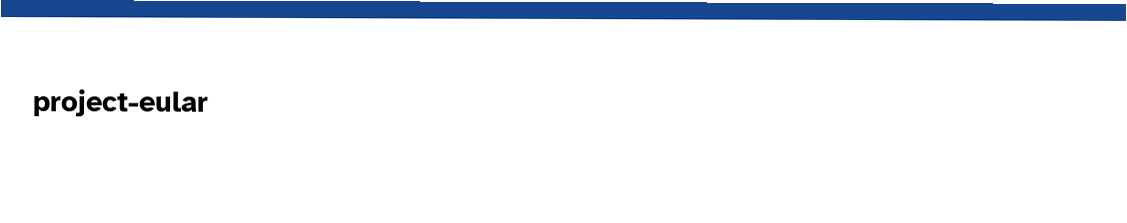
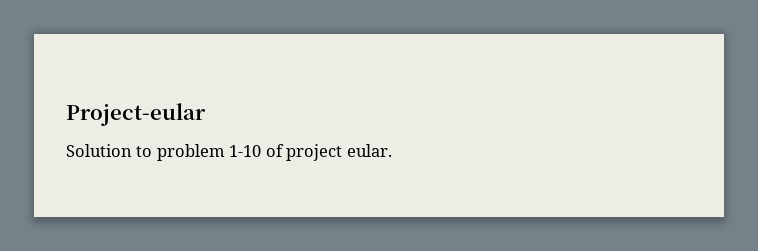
- project-eular
+ Project-eular
+ Solution to problem 1-10 of project eular.

